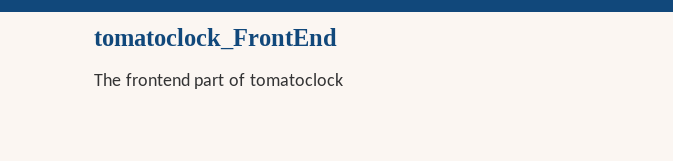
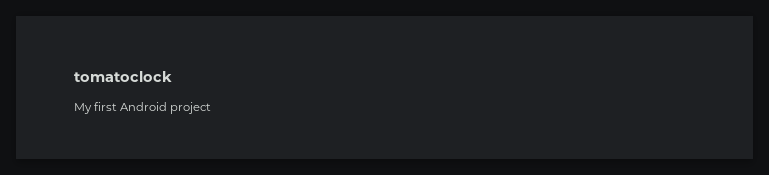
- tomatoclock_FrontEnd
- The frontend part of tomatoclock
+ tomatoclock
+ My first Android project

